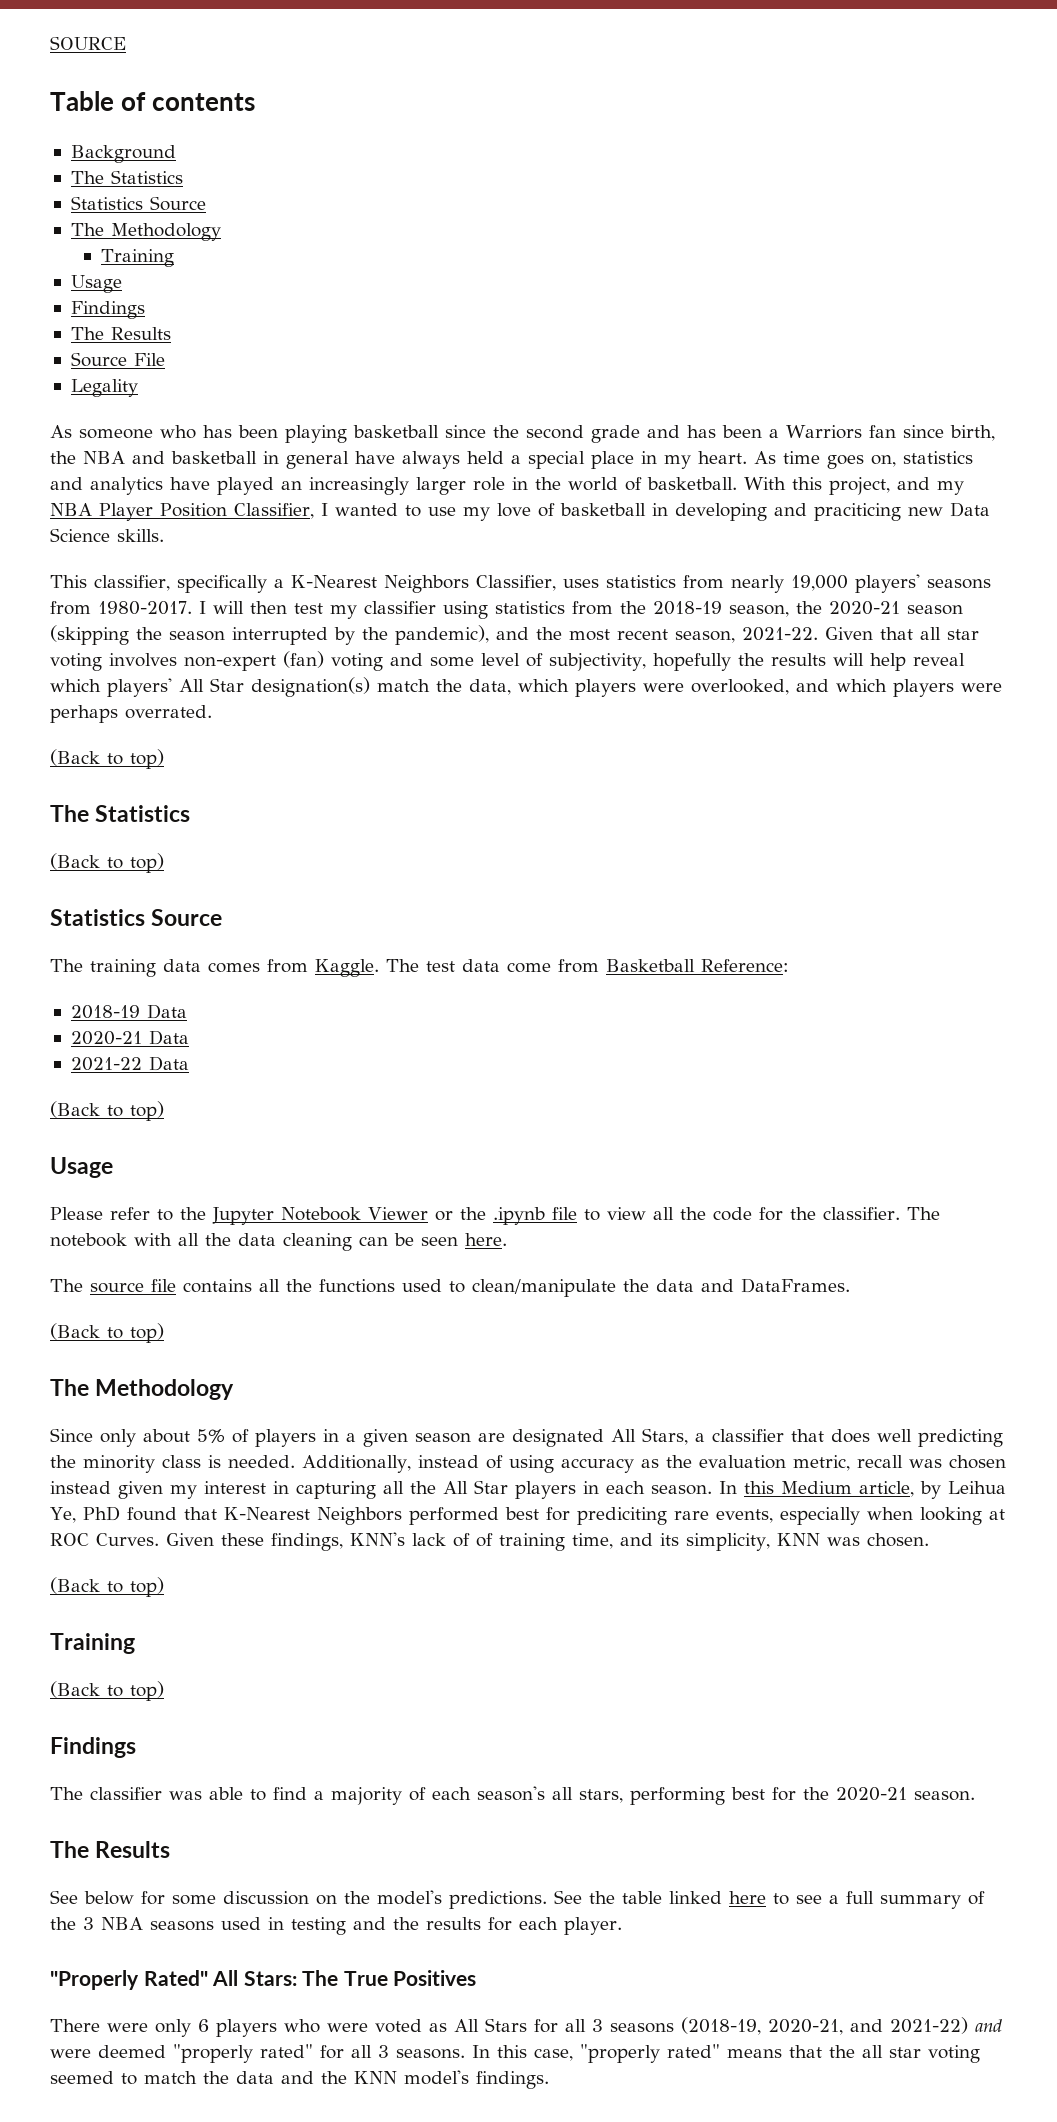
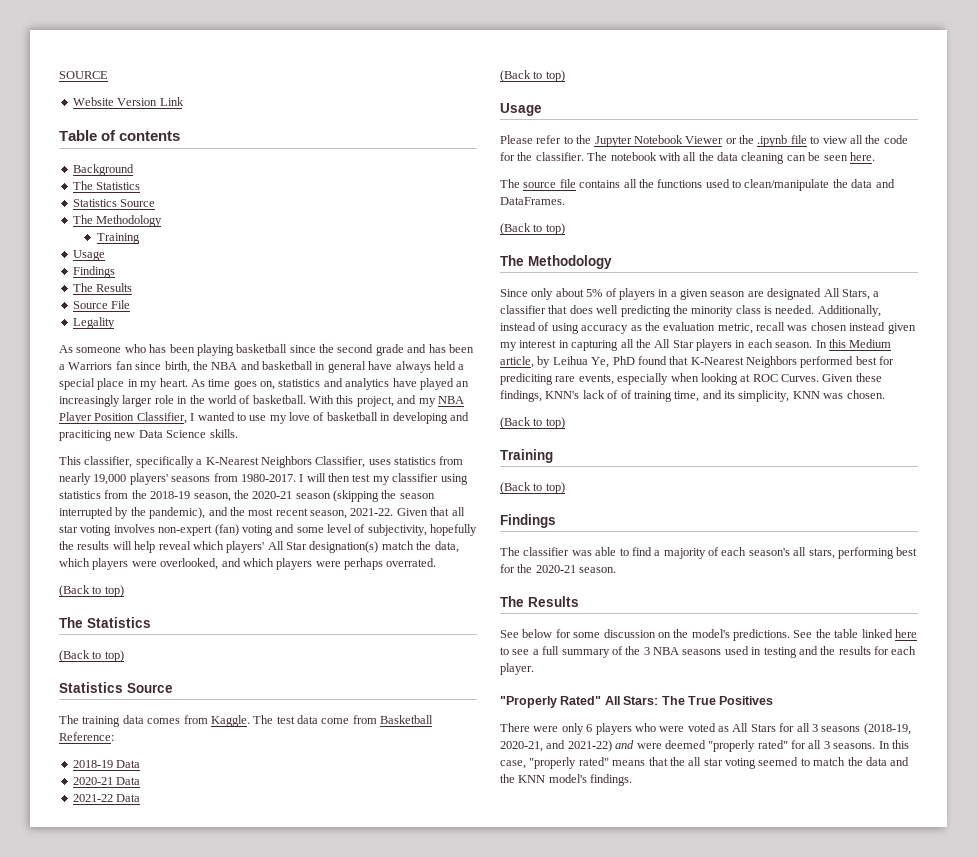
+ Website Version Link

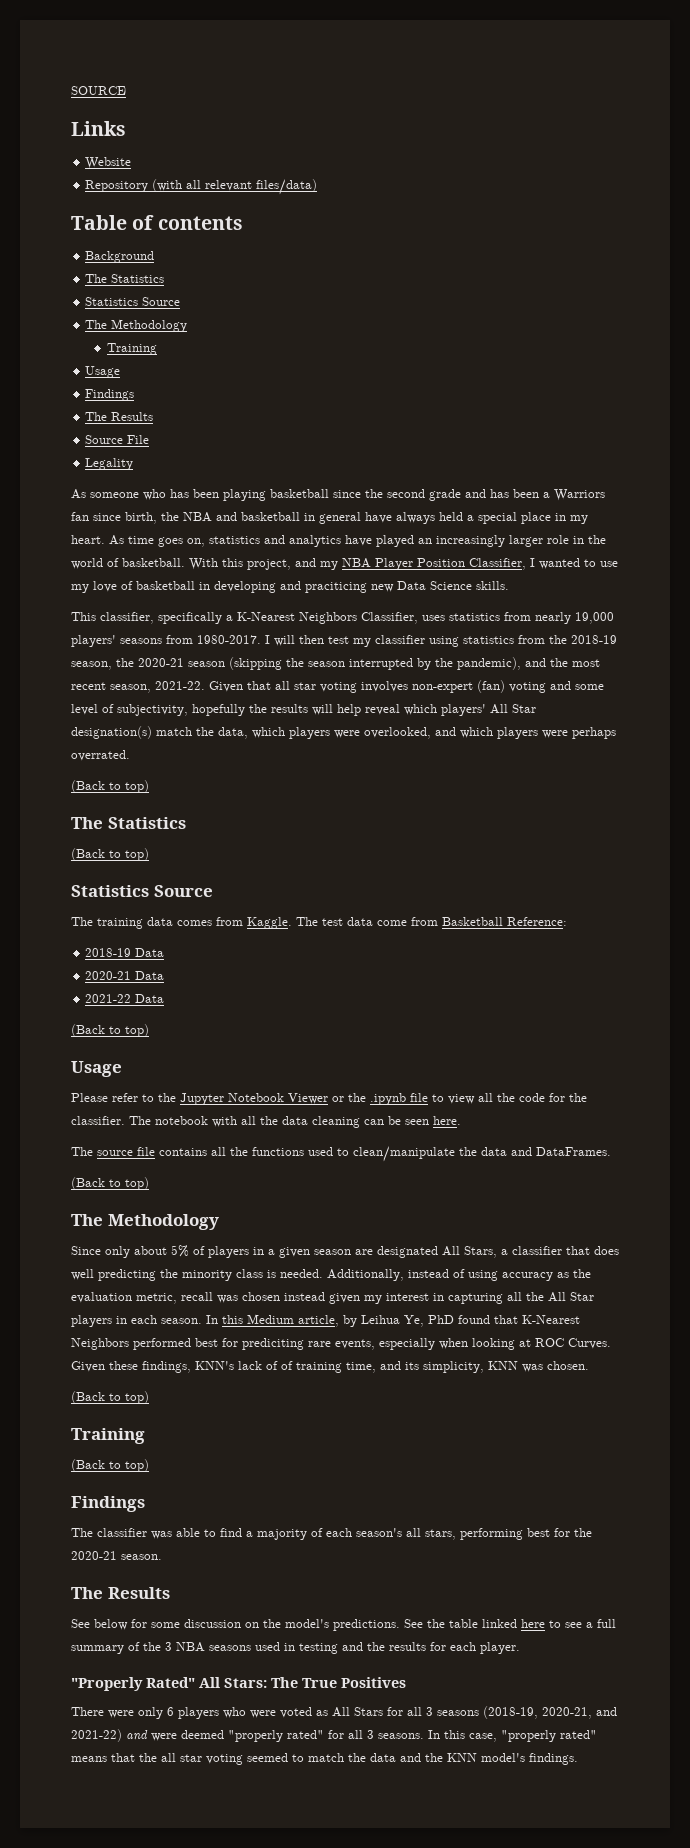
+ Links
- Website Version Link
+ Website
+ Repository (with all relevant files/data)

